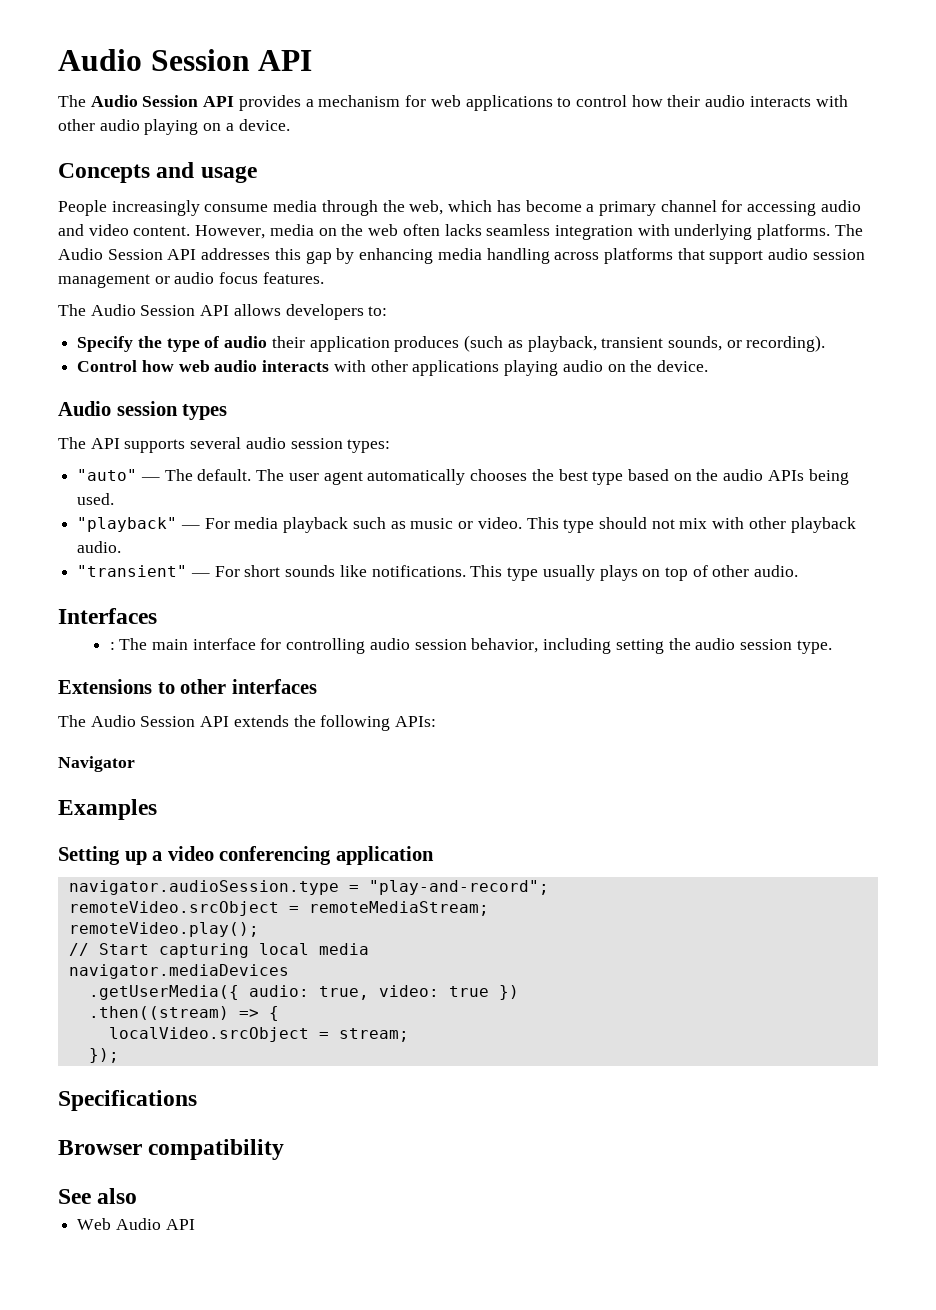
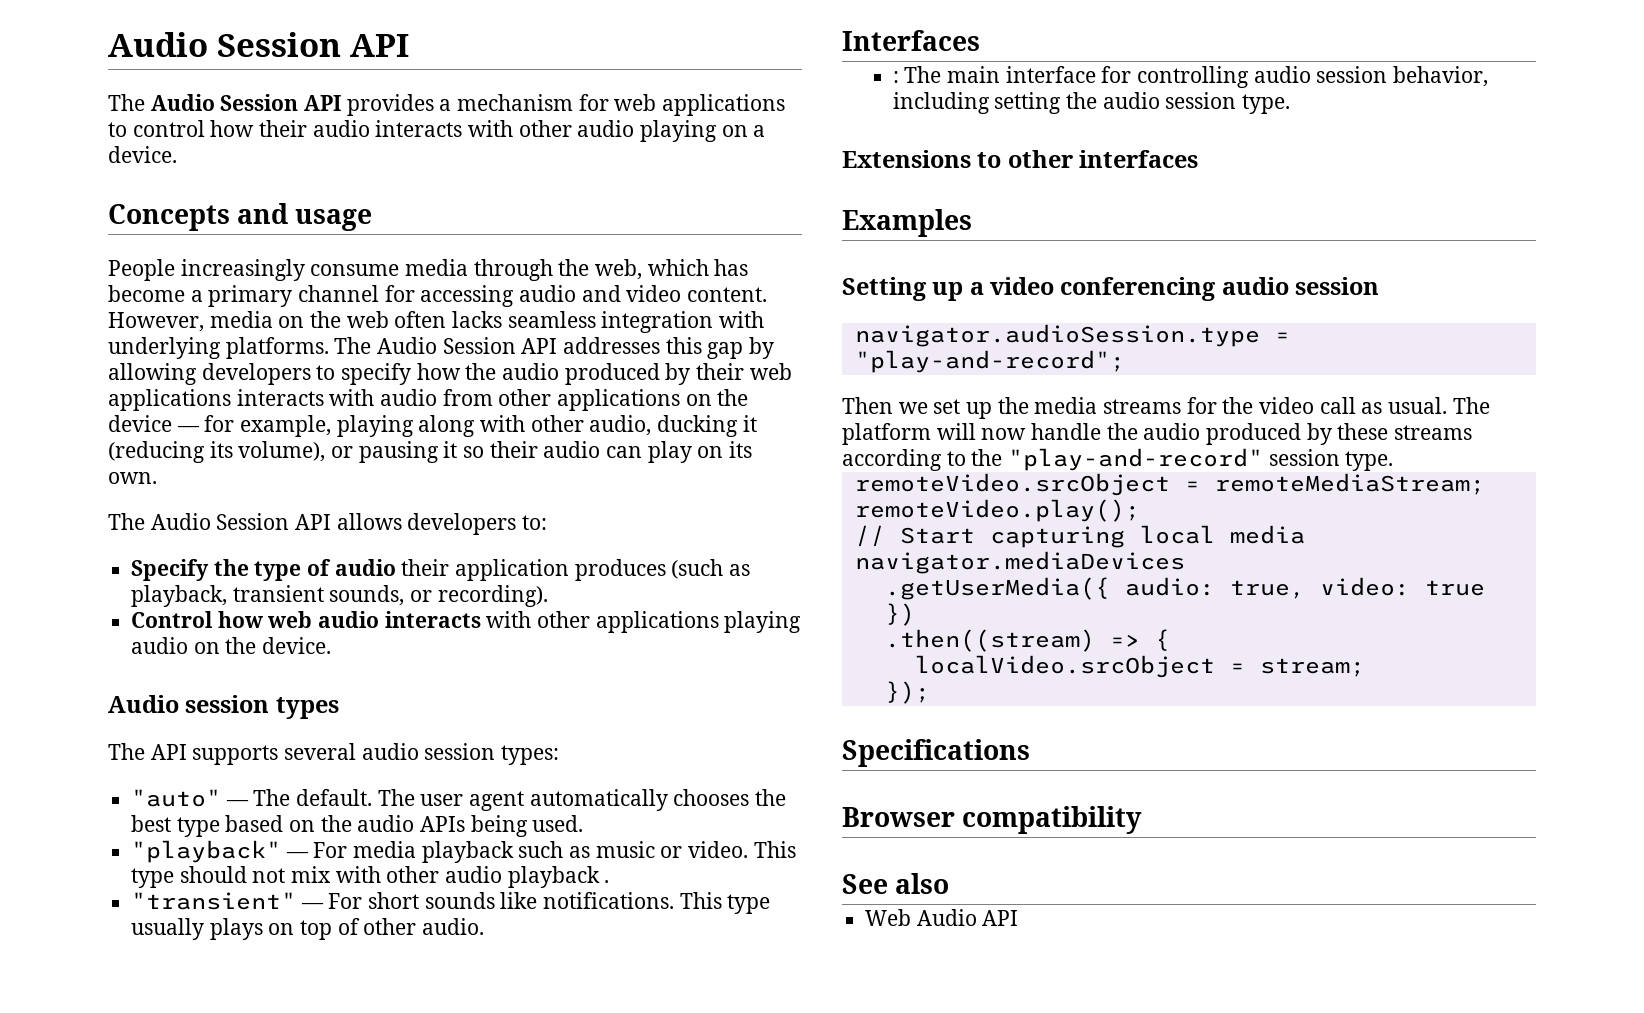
- The Audio Session API addresses this gap by enhancing media handling across platforms that support audio session management or audio focus features.
+ The Audio Session API addresses this gap by allowing developers to specify how the audio produced by their web applications interacts with audio from other applications on the device — for example, playing along with other audio, ducking it (reducing its volume), or pausing it so their audio can play on its own.
- This type should not mix with other playback audio.
+ This type should not mix with other audio playback .
- The Audio Session API extends the following APIs:
- Navigator
- Setting up a video conferencing application
+ Setting up a video conferencing audio session
+ Then we set up the media streams for the video call as usual. The platform will now handle the audio produced by these streams according to the "play-and-record" session type.

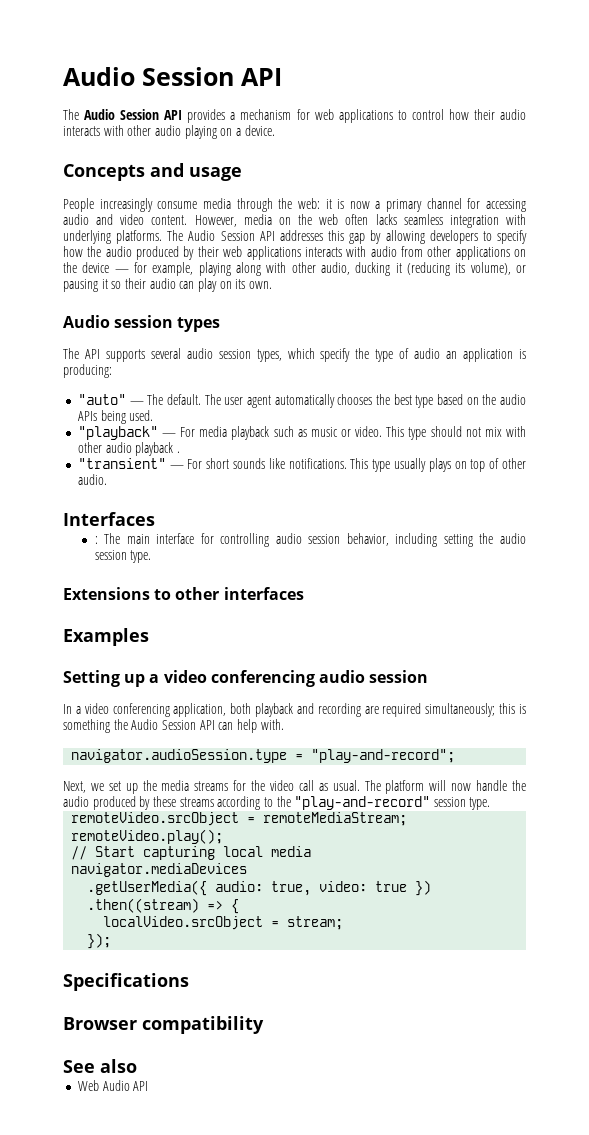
- People increasingly consume media through the web, which has become a primary channel for accessing audio and video content.
+ People increasingly consume media through the web: it is now a primary channel for accessing audio and video content.
- The Audio Session API allows developers to:
- Specify the type of audio their application produces (such as playback, transient sounds, or recording).
- Control how web audio interacts with other applications playing audio on the device.
- The API supports several audio session types:
+ The API supports several audio session types, which specify the type of audio an application is producing:
+ In a video conferencing application, both playback and recording are required simultaneously; this is something the Audio Session API can help with.
- Then we set up the media streams for the video call as usual.
+ Next, we set up the media streams for the video call as usual.

